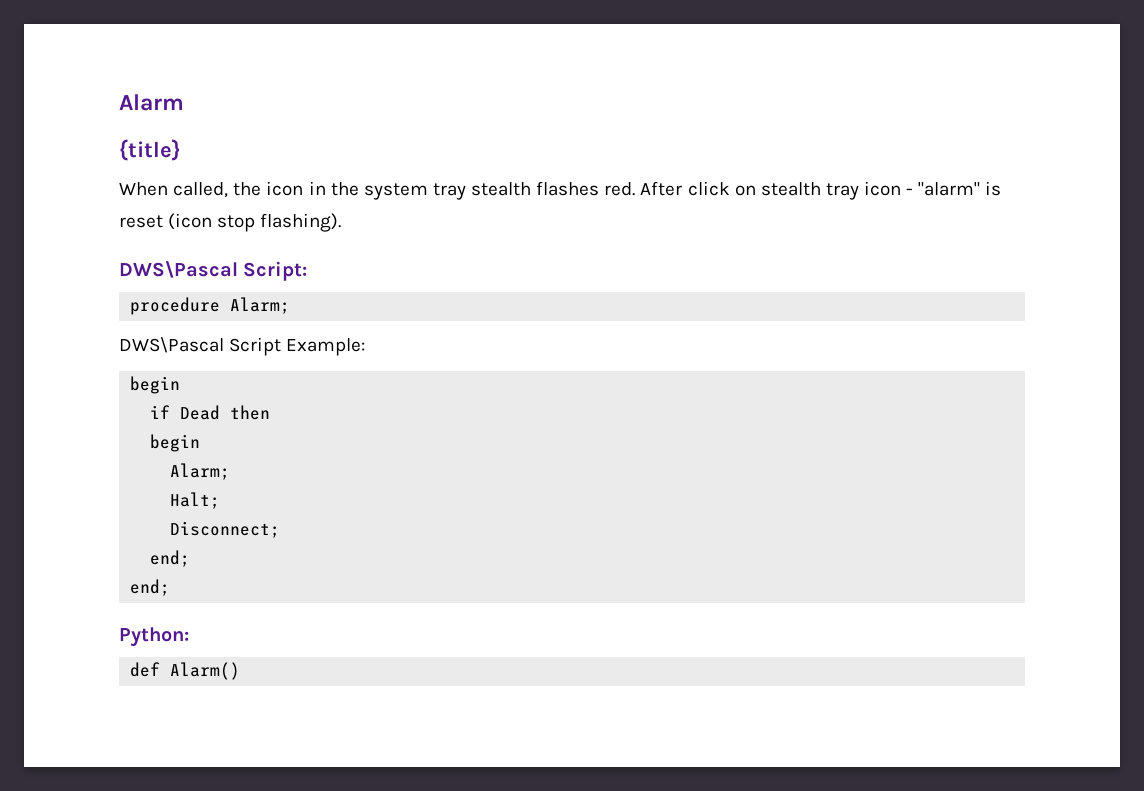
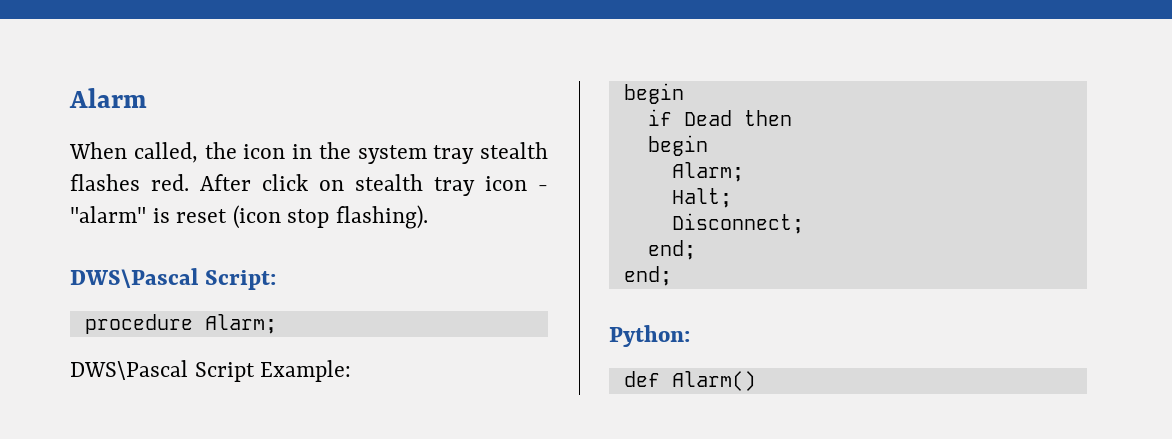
- {title}

